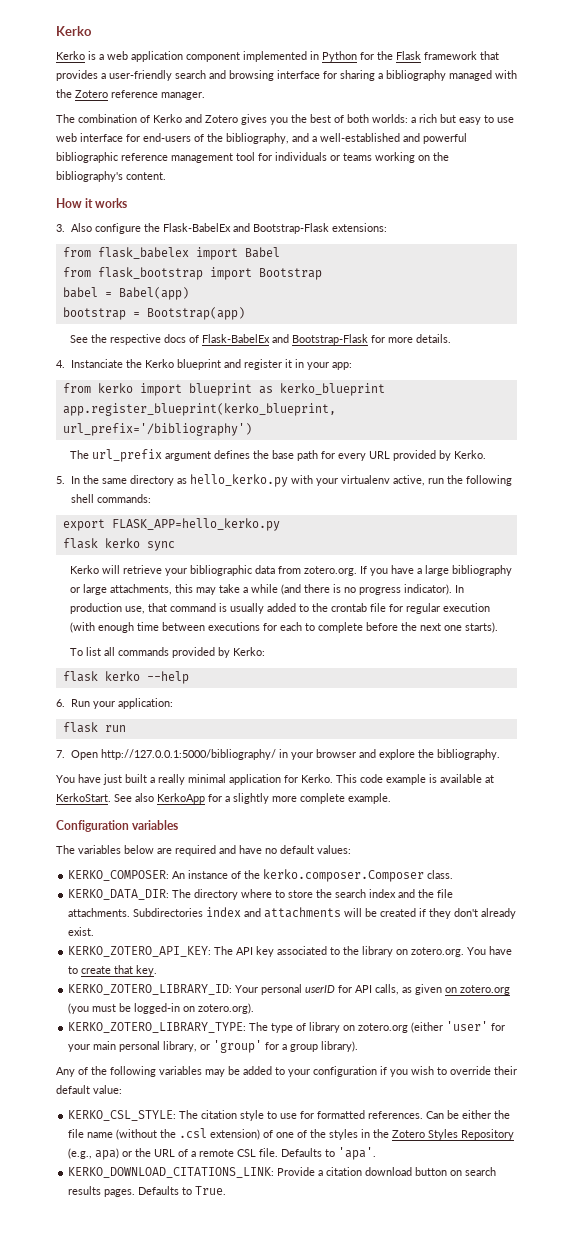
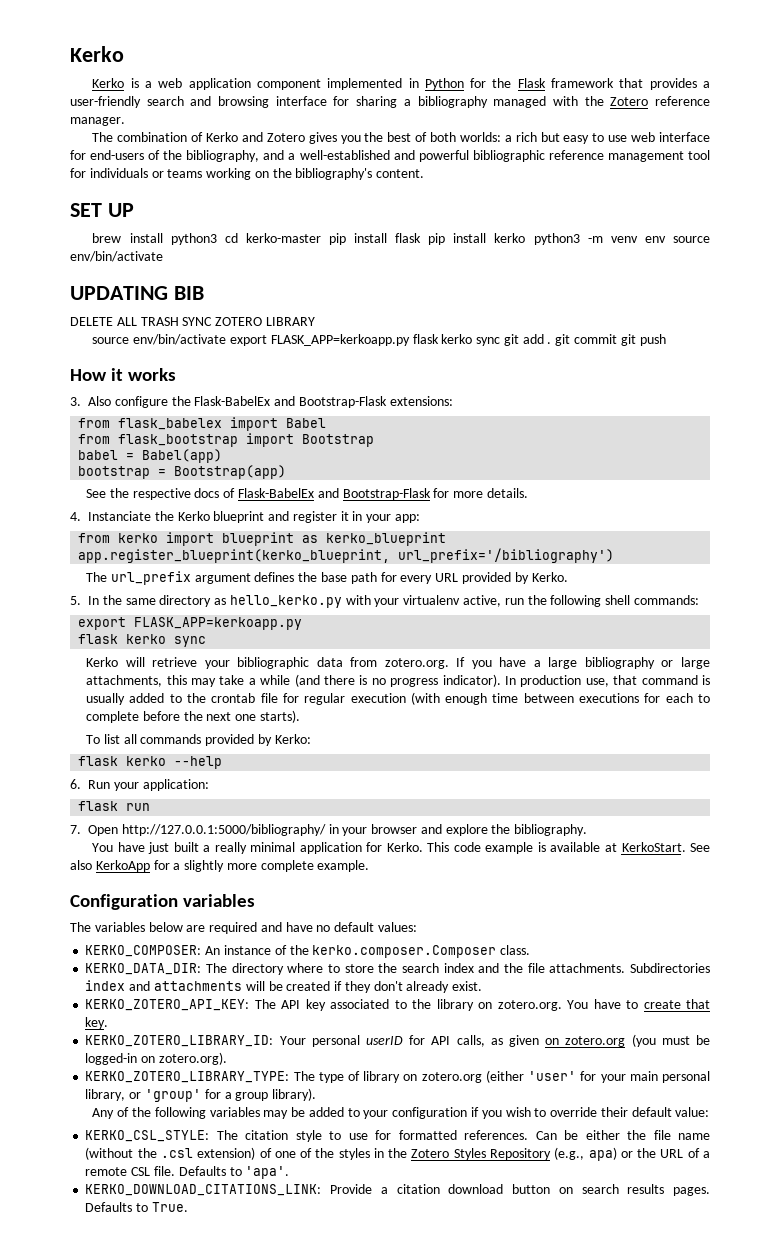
+ SET UP
+ brew install python3 cd kerko-master pip install flask pip install kerko python3 -m venv env source env/bin/activate
+ UPDATING BIB
+ DELETE ALL TRASH SYNC ZOTERO LIBRARY
+ source env/bin/activate export FLASK_APP=kerkoapp.py flask kerko sync git add . git commit git push
  5. In the same directory as hello_kerko.py with your virtualenv active, run the following shell commands:
- export FLASK_APP=hello_kerko.py
+ export FLASK_APP=kerkoapp.py

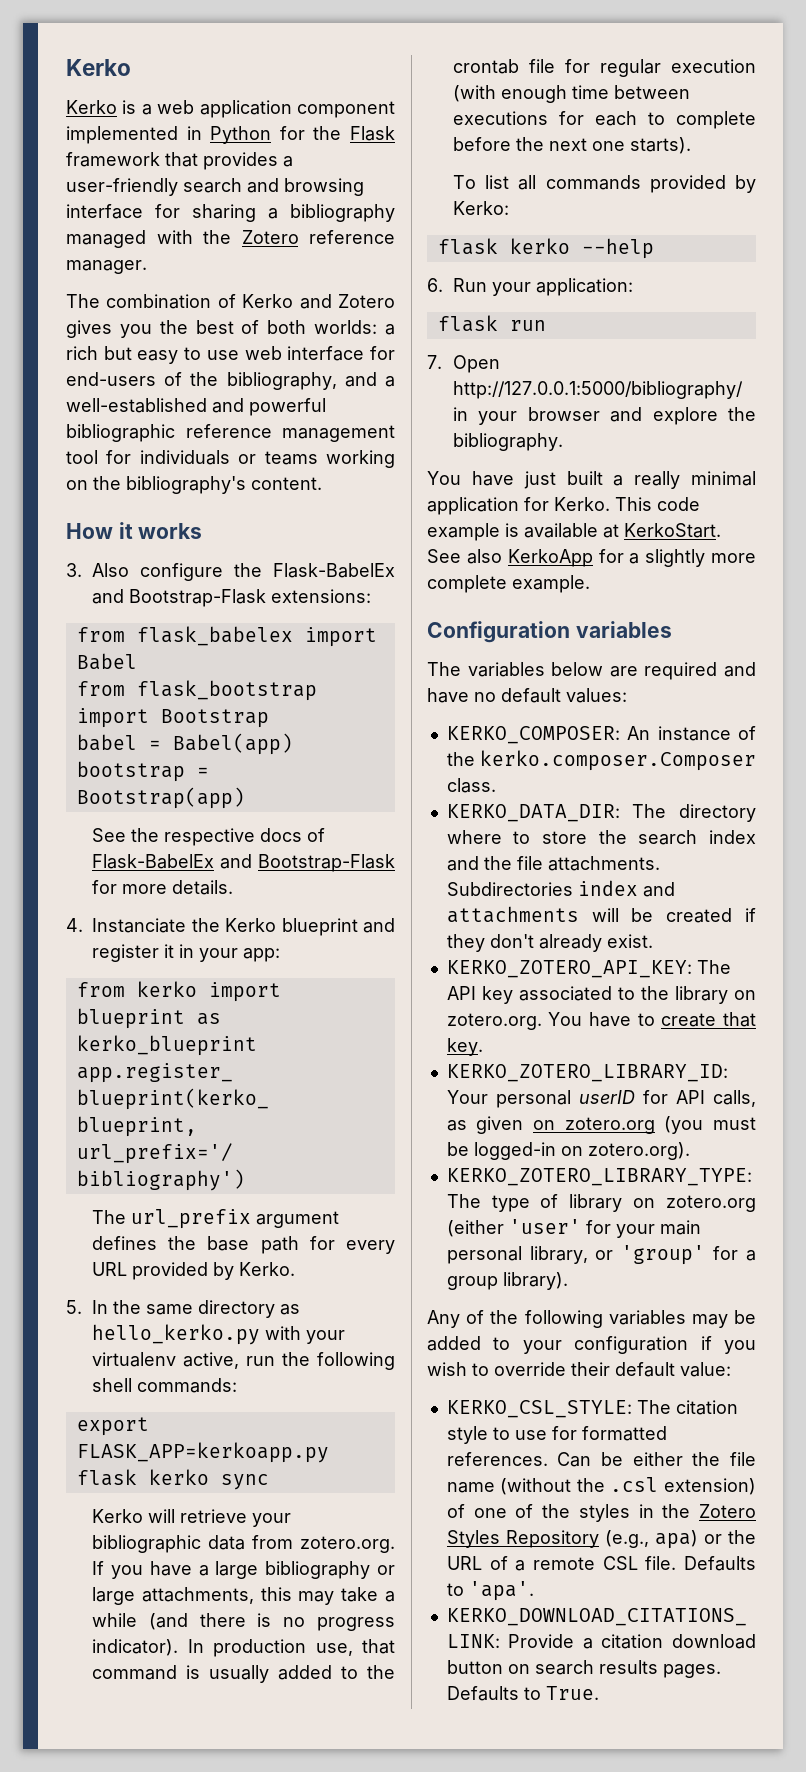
- SET UP
- brew install python3 cd kerko-master pip install flask pip install kerko python3 -m venv env source env/bin/activate
- UPDATING BIB
- DELETE ALL TRASH SYNC ZOTERO LIBRARY
- source env/bin/activate export FLASK_APP=kerkoapp.py flask kerko sync git add . git commit git push

